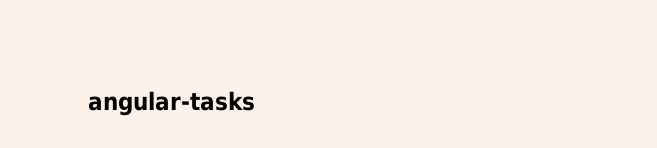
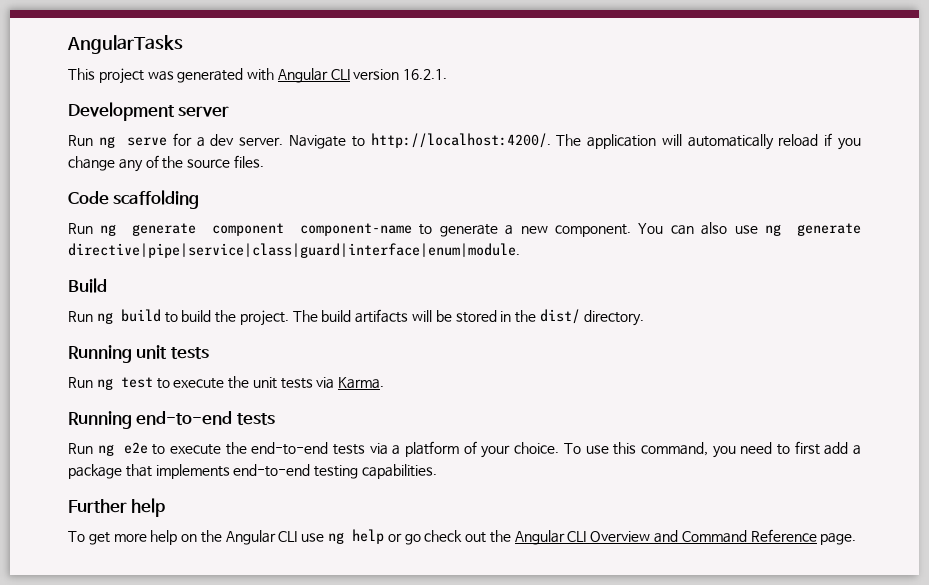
- angular-tasks
+ AngularTasks
+ This project was generated with Angular CLI version 16.2.1.
+ Development server
+ Run ng serve for a dev server. Navigate to http://localhost:4200/. The application will automatically reload if you change any of the source files.
+ Code scaffolding
+ Run ng generate component component-name to generate a new component. You can also use ng generate directive|pipe|service|class|guard|interface|enum|module.
+ Build
+ Run ng build to build the project. The build artifacts will be stored in the dist/ directory.
+ Running unit tests
+ Run ng test to execute the unit tests via Karma.
+ Running end-to-end tests
+ Run ng e2e to execute the end-to-end tests via a platform of your choice. To use this command, you need to first add a package that implements end-to-end testing capabilities.
+ Further help
+ To get more help on the Angular CLI use ng help or go check out the Angular CLI Overview and Command Reference page.

